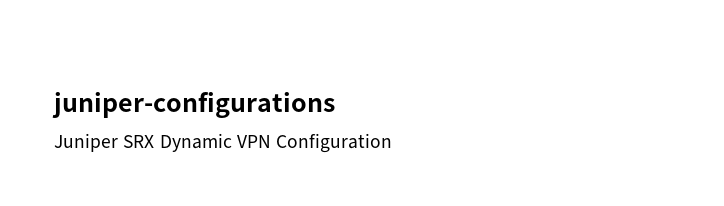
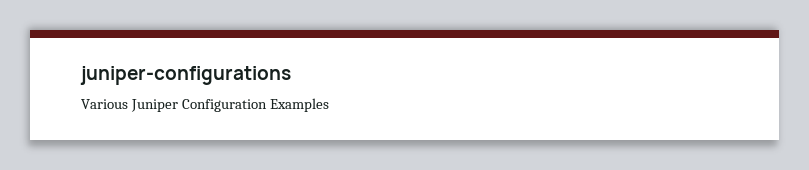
- Juniper SRX Dynamic VPN Configuration
+ Various Juniper Configuration Examples

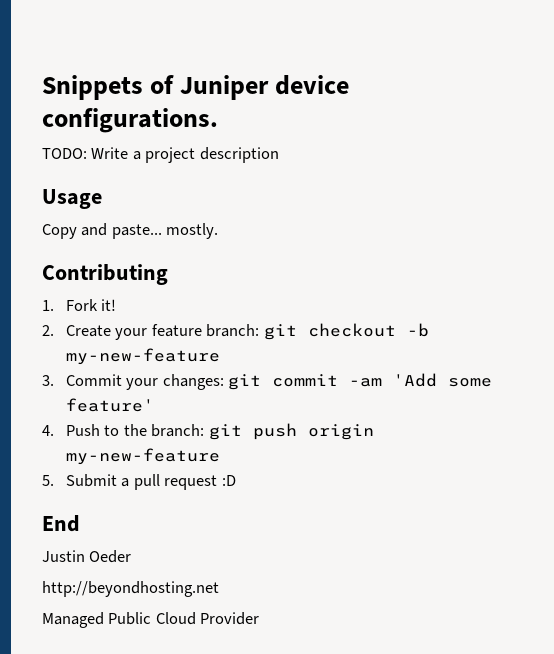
- juniper-configurations
- Various Juniper Configuration Examples
+ Snippets of Juniper device configurations.
+ TODO: Write a project description
+ Usage
+ Copy and paste... mostly.
+ Contributing
+ 1. Fork it!
+ 2. Create your feature branch: git checkout -b my-new-feature
+ 3. Commit your changes: git commit -am 'Add some feature'
+ 4. Push to the branch: git push origin my-new-feature
+ 5. Submit a pull request :D
+ End
+ Justin Oeder
+ http://beyondhosting.net
+ Managed Public Cloud Provider

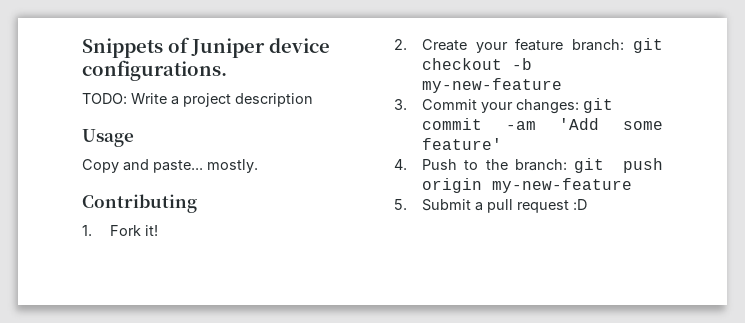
- End
- Justin Oeder
- http://beyondhosting.net
- Managed Public Cloud Provider

